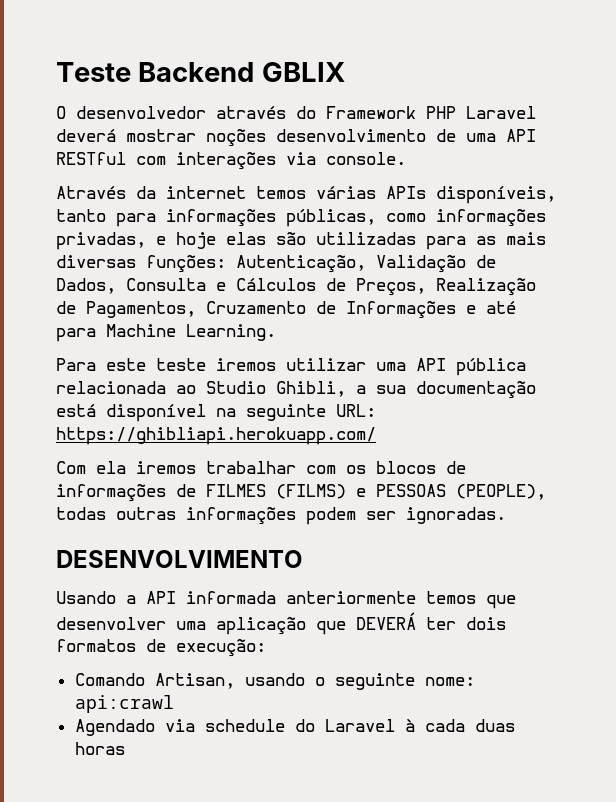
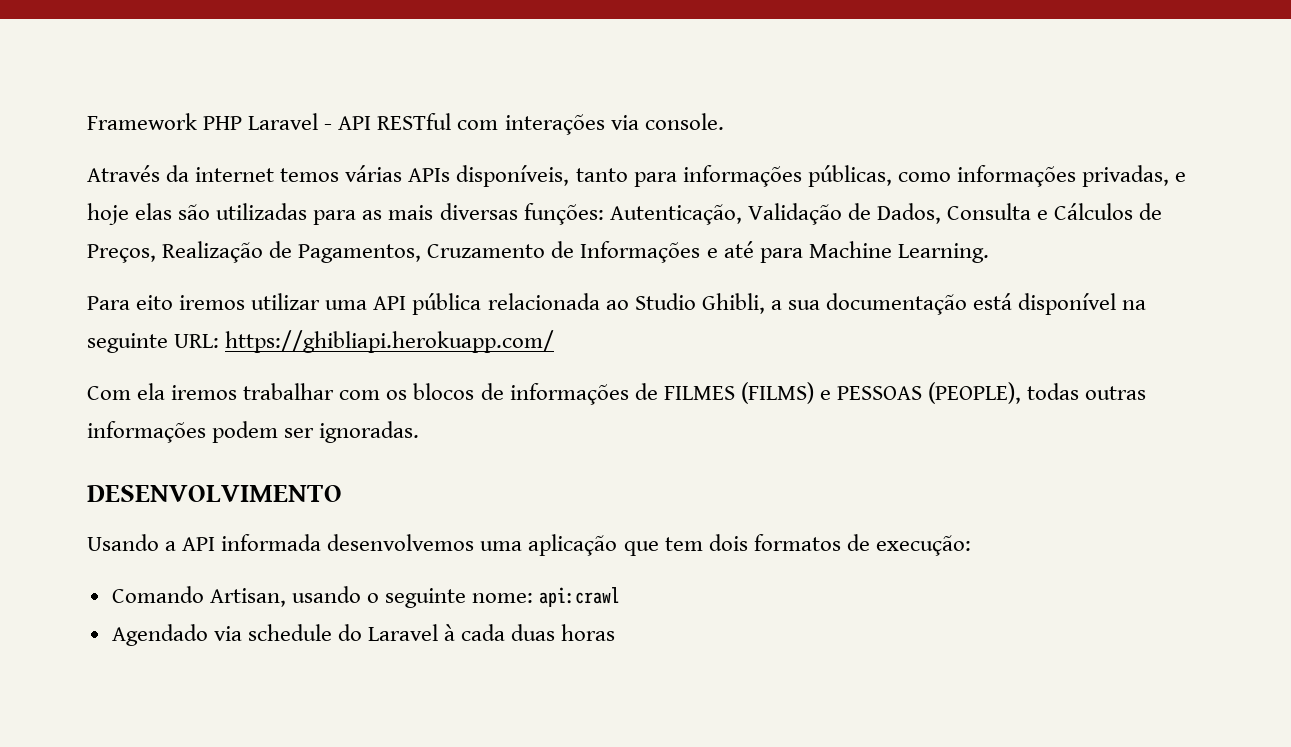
- Teste Backend GBLIX
- O desenvolvedor através do Framework PHP Laravel deverá mostrar noções desenvolvimento de uma API RESTful com interações via console.
+ Framework PHP Laravel - API RESTful com interações via console.
- Para este teste iremos utilizar uma API pública relacionada ao Studio Ghibli, a sua documentação está disponível na seguinte URL: https://ghibliapi.herokuapp.com/
+ Para eito iremos utilizar uma API pública relacionada ao Studio Ghibli, a sua documentação está disponível na seguinte URL: https://ghibliapi.herokuapp.com/
- Usando a API informada anteriormente temos que desenvolver uma aplicação que DEVERÁ ter dois formatos de execução:
+ Usando a API informada desenvolvemos uma aplicação que tem dois formatos de execução:

